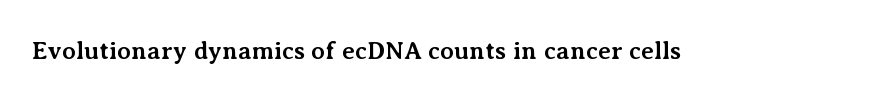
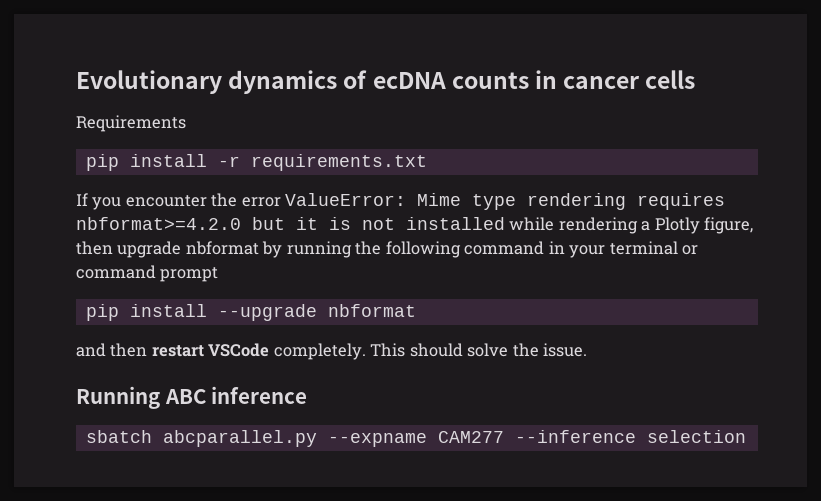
+ Requirements
+ pip install -r requirements.txt
+ If you encounter the error ValueError: Mime type rendering requires nbformat>=4.2.0 but it is not installed while rendering a Plotly figure, then upgrade nbformat by running the following command in your terminal or command prompt
+ pip install --upgrade nbformat
+ and then restart VSCode completely. This should solve the issue.
+ Running ABC inference
+ sbatch abcparallel.py --expname CAM277 --inference selection

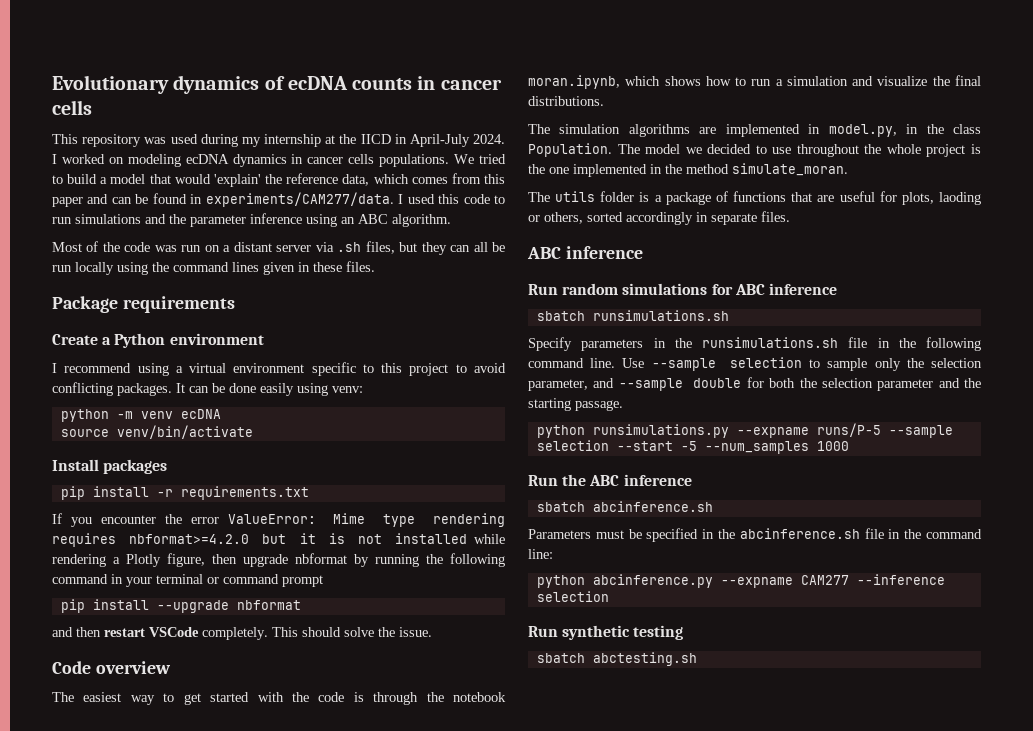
- Requirements
+ This repository was used during my internship at the IICD in April-July 2024. I worked on modeling ecDNA dynamics in cancer cells populations. We tried to build a model that would 'explain' the reference data, which comes from this paper and can be found in experiments/CAM277/data. I used this code to run simulations and the parameter inference using an ABC algorithm.
+ Most of the code was run on a distant server via .sh files, but they can all be run locally using the command lines given in these files.
+ Package requirements
+ Create a Python environment
+ I recommend using a virtual environment specific to this project to avoid conflicting packages. It can be done easily using venv:
+ python -m venv ecDNA
+ source venv/bin/activate
+ Install packages
- Running ABC inference
- sbatch abcparallel.py --expname CAM277 --inference selection
+ Code overview
+ The easiest way to get started with the code is through the notebook moran.ipynb, which shows how to run a simulation and visualize the final distributions.
+ The simulation algorithms are implemented in model.py, in the class Population. The model we decided to use throughout the whole project is the one implemented in the method simulate_moran.
+ The utils folder is a package of functions that are useful for plots, laoding or others, sorted accordingly in separate files.
+ ABC inference
+ Run random simulations for ABC inference
+ sbatch runsimulations.sh
+ Specify parameters in the runsimulations.sh file in the following command line. Use --sample selection to sample only the selection parameter, and --sample double for both the selection parameter and the starting passage.
+ python runsimulations.py --expname runs/P-5 --sample selection --start -5 --num_samples 1000
+ Run the ABC inference
+ sbatch abcinference.sh
+ Parameters must be specified in the abcinference.sh file in the command line:
+ python abcinference.py --expname CAM277 --inference selection
+ Run synthetic testing
+ sbatch abctesting.sh

